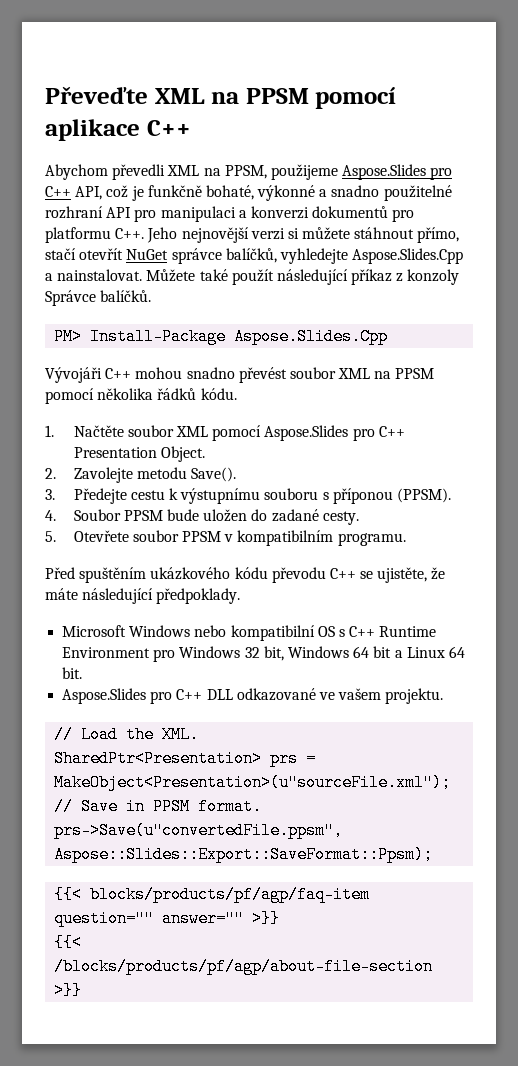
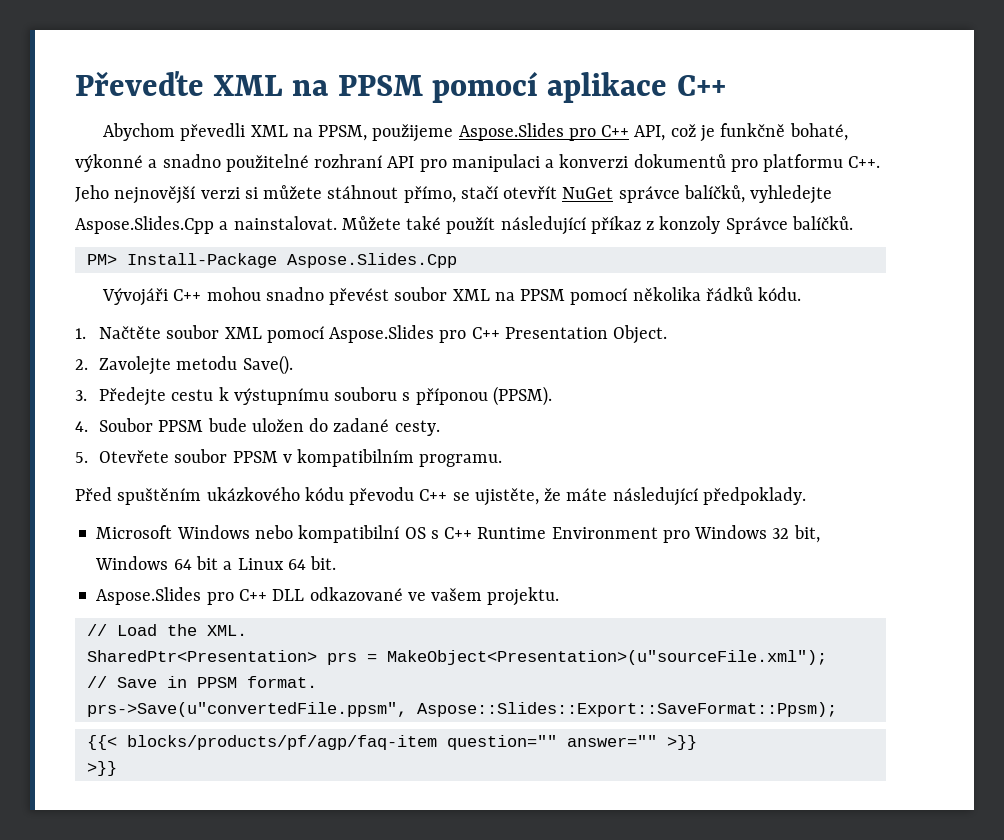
  {{< blocks/products/pf/agp/faq-item question="" answer="" >}}
- {{< /blocks/products/pf/agp/about-file-section >}}
+ >}}

